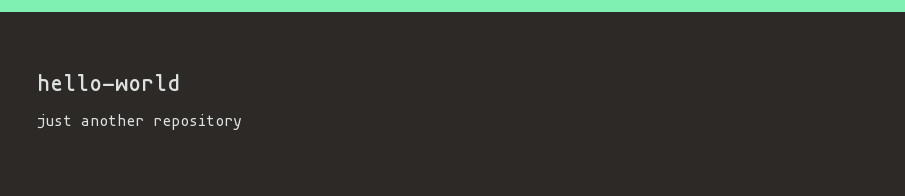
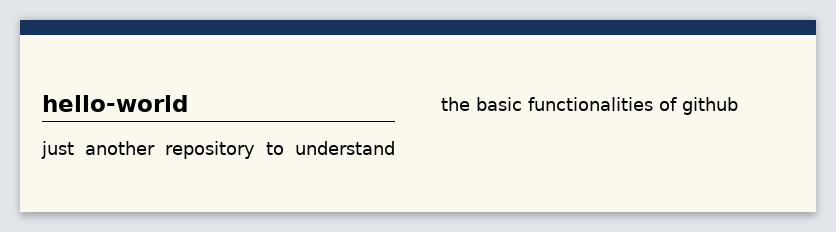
- just another repository
+ just another repository to understand the basic functionalities of github

